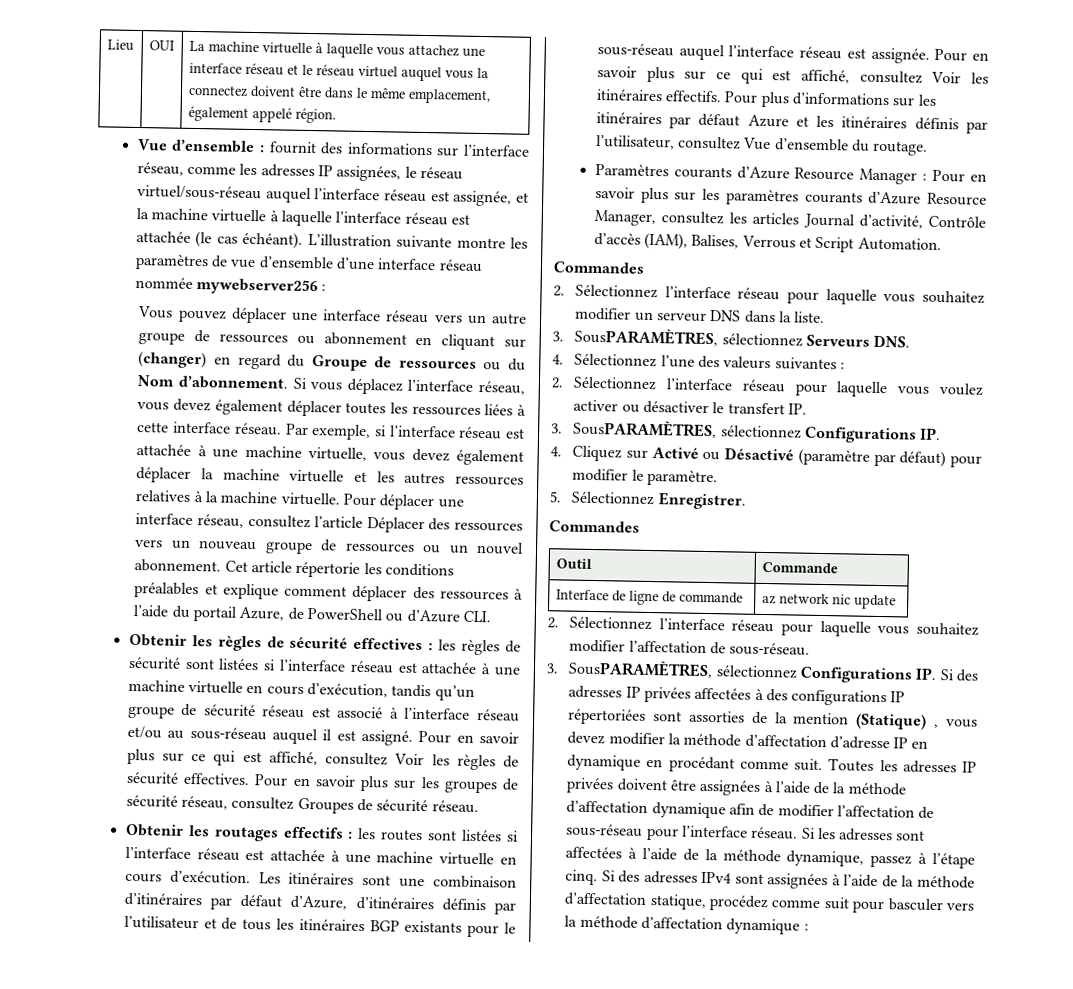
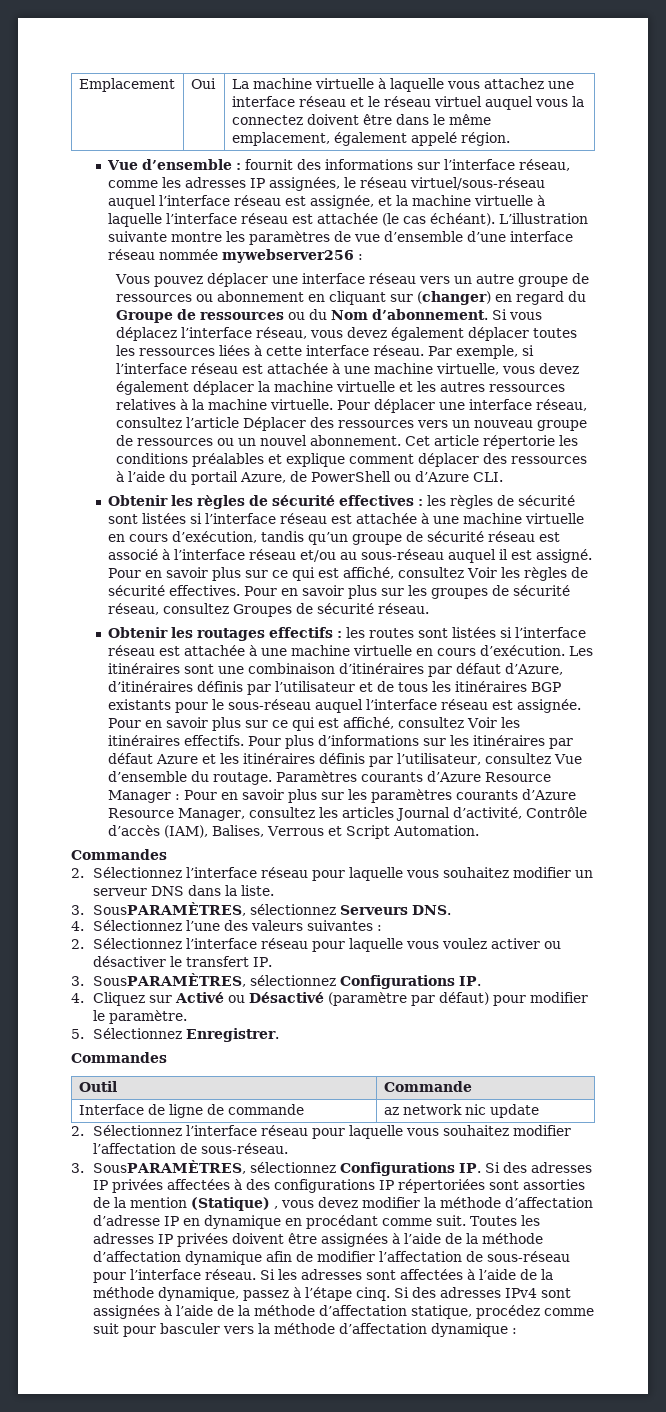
- Lieu | OUI | La machine virtuelle à laquelle vous attachez une interface réseau et le réseau virtuel auquel vous la connectez doivent être dans le même emplacement, également appelé région.
+ Emplacement | Oui | La machine virtuelle à laquelle vous attachez une interface réseau et le réseau virtuel auquel vous la connectez doivent être dans le même emplacement, également appelé région.
- Pour plus d’informations sur les itinéraires par défaut Azure et les itinéraires définis par l’utilisateur, consultez Vue d’ensemble du routage.
- Paramètres courants d’Azure Resource Manager : Pour en savoir plus sur les paramètres courants d’Azure Resource Manager, consultez les articles Journal d’activité, Contrôle d’accès (IAM), Balises, Verrous et Script Automation.
+ Pour plus d’informations sur les itinéraires par défaut Azure et les itinéraires définis par l’utilisateur, consultez Vue d’ensemble du routage. Paramètres courants d’Azure Resource Manager : Pour en savoir plus sur les paramètres courants d’Azure Resource Manager, consultez les articles Journal d’activité, Contrôle d’accès (IAM), Balises, Verrous et Script Automation.

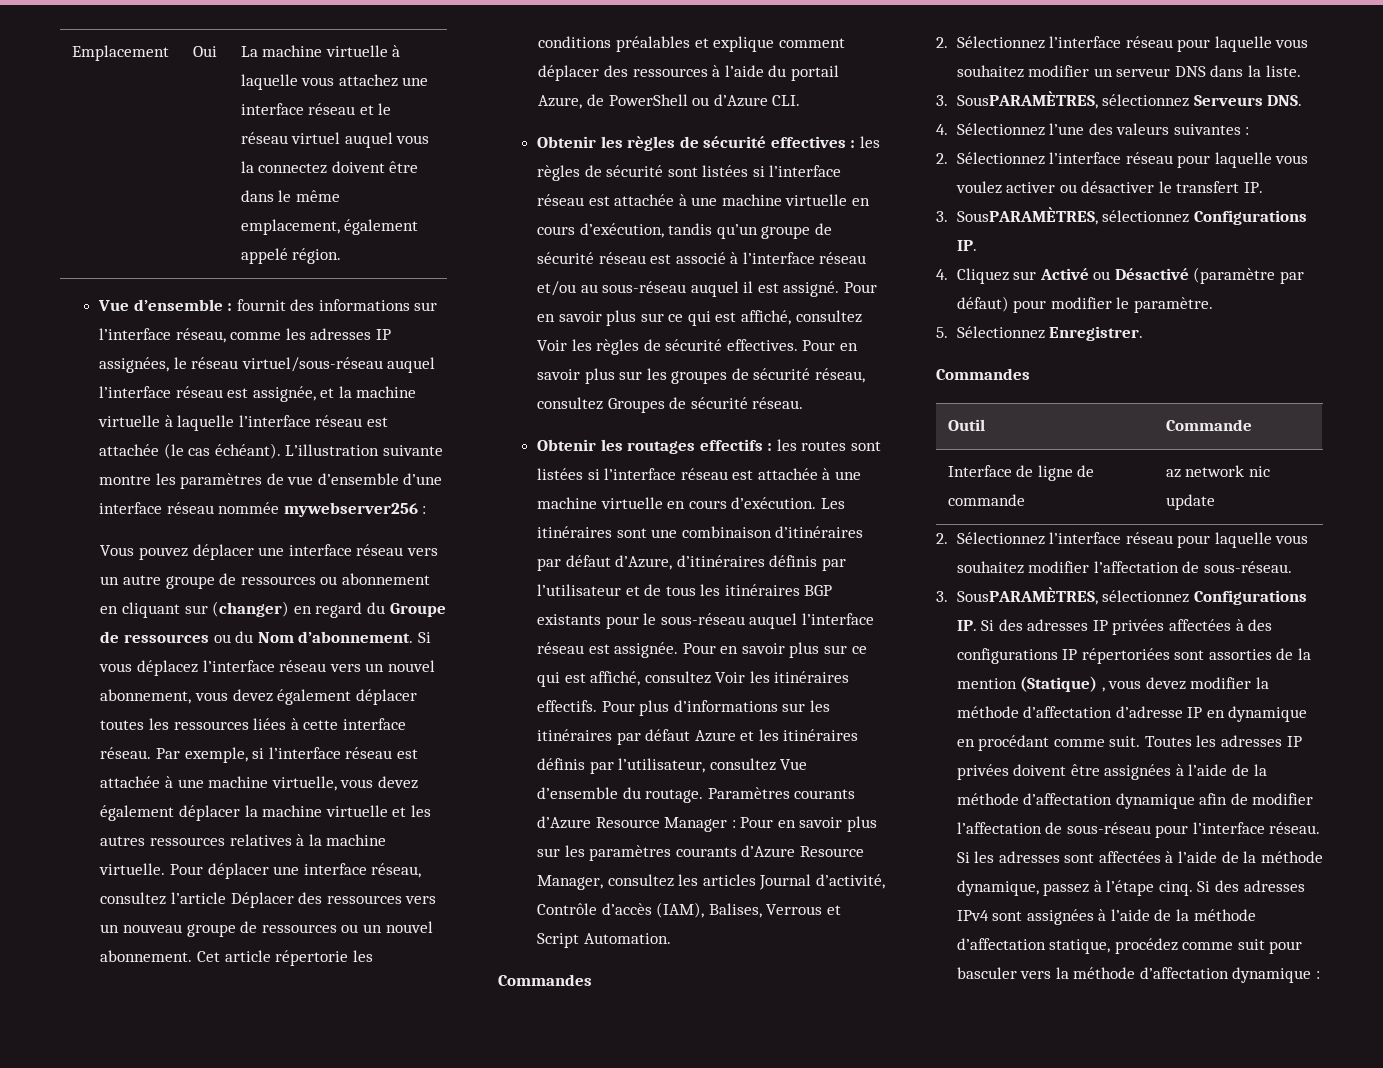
- Si vous déplacez l’interface réseau, vous devez également déplacer toutes les ressources liées à cette interface réseau.
+ Si vous déplacez l’interface réseau vers un nouvel abonnement, vous devez également déplacer toutes les ressources liées à cette interface réseau.

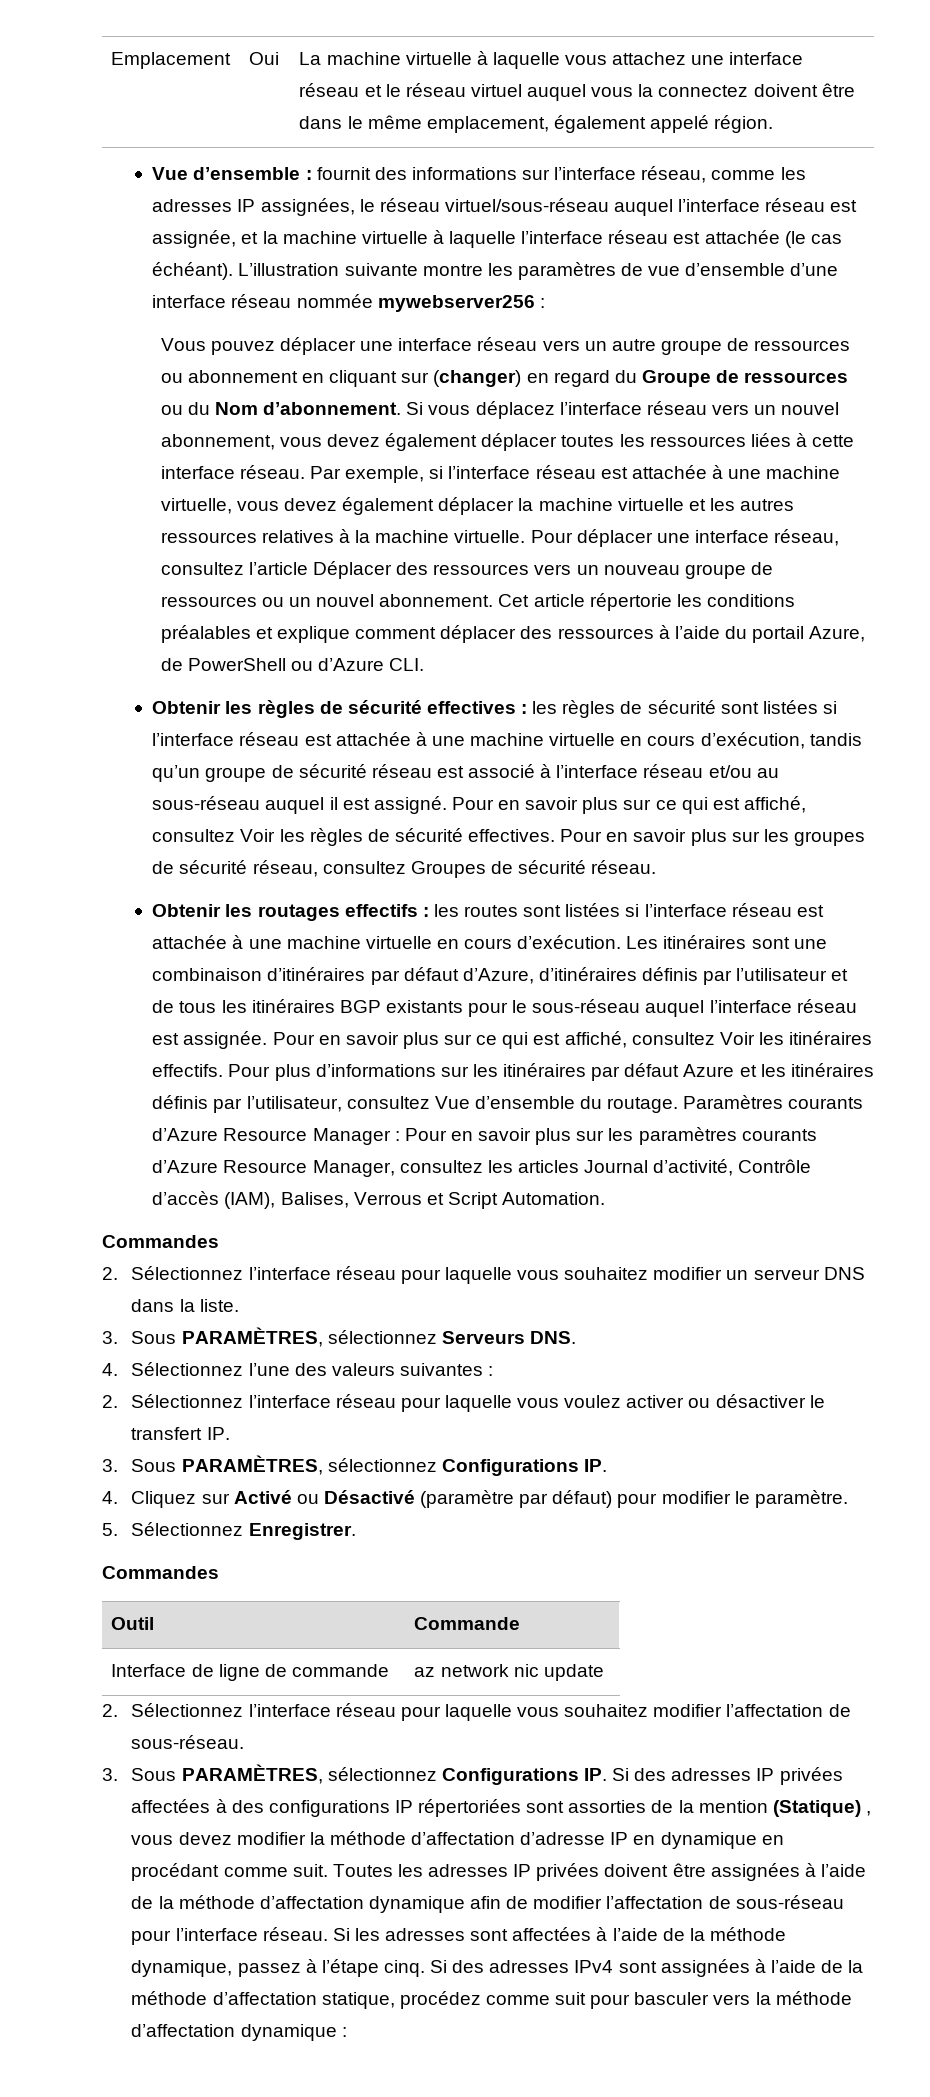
- 3. SousPARAMÈTRES, sélectionnez Serveurs DNS.
+ 3. Sous PARAMÈTRES, sélectionnez Serveurs DNS.
  2. Sélectionnez l’interface réseau pour laquelle vous voulez activer ou désactiver le transfert IP.
- 3. SousPARAMÈTRES, sélectionnez Configurations IP.
+ 3. Sous PARAMÈTRES, sélectionnez Configurations IP.
- 3. SousPARAMÈTRES, sélectionnez Configurations IP. Si des adresses IP privées affectées à des configurations IP répertoriées sont assorties de la mention (Statique) , vous devez modifier la méthode d’affectation d’adresse IP en dynamique en procédant comme suit.
+ 3. Sous PARAMÈTRES, sélectionnez Configurations IP. Si des adresses IP privées affectées à des configurations IP répertoriées sont assorties de la mention (Statique) , vous devez modifier la méthode d’affectation d’adresse IP en dynamique en procédant comme suit.

